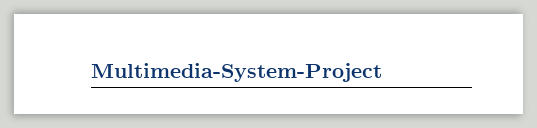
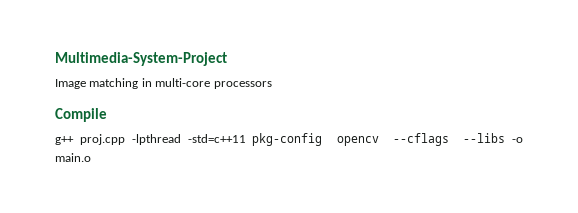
+ Image matching in multi-core processors
+ Compile
+ g++ proj.cpp -lpthread -std=c++11 pkg-config opencv --cflags --libs -o main.o

